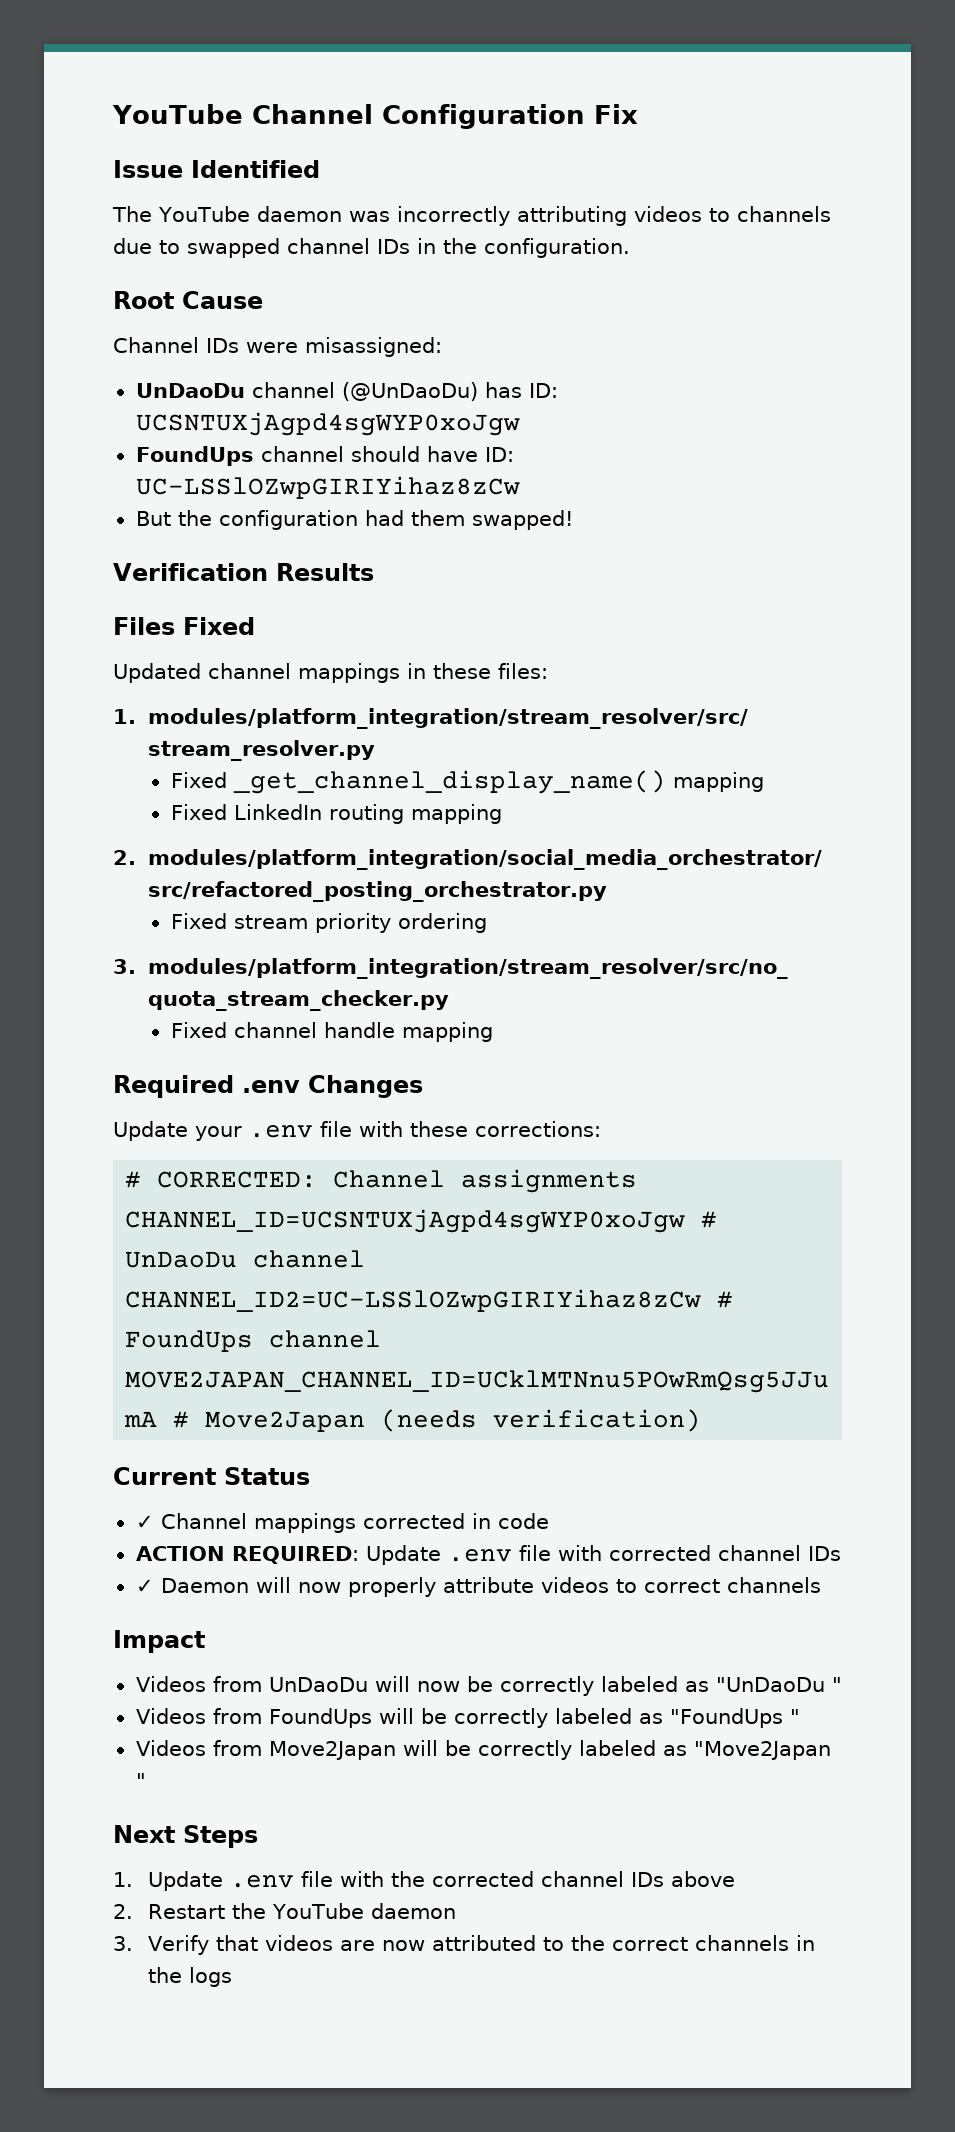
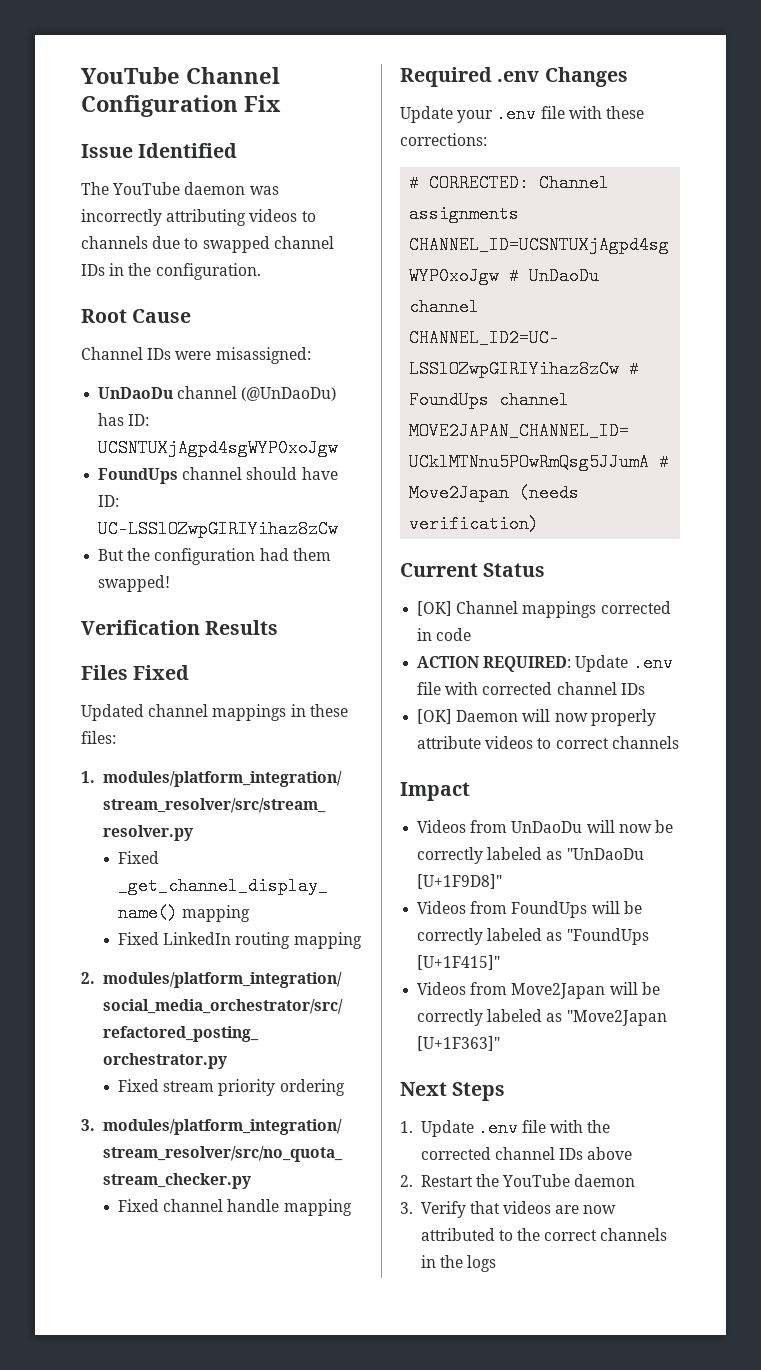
- ✓ Channel mappings corrected in code
+ [OK] Channel mappings corrected in code
- ✓ Daemon will now properly attribute videos to correct channels
+ [OK] Daemon will now properly attribute videos to correct channels
- Videos from UnDaoDu will now be correctly labeled as "UnDaoDu "
+ Videos from UnDaoDu will now be correctly labeled as "UnDaoDu [U+1F9D8]"
- Videos from FoundUps will be correctly labeled as "FoundUps "
+ Videos from FoundUps will be correctly labeled as "FoundUps [U+1F415]"
- Videos from Move2Japan will be correctly labeled as "Move2Japan "
+ Videos from Move2Japan will be correctly labeled as "Move2Japan [U+1F363]"

